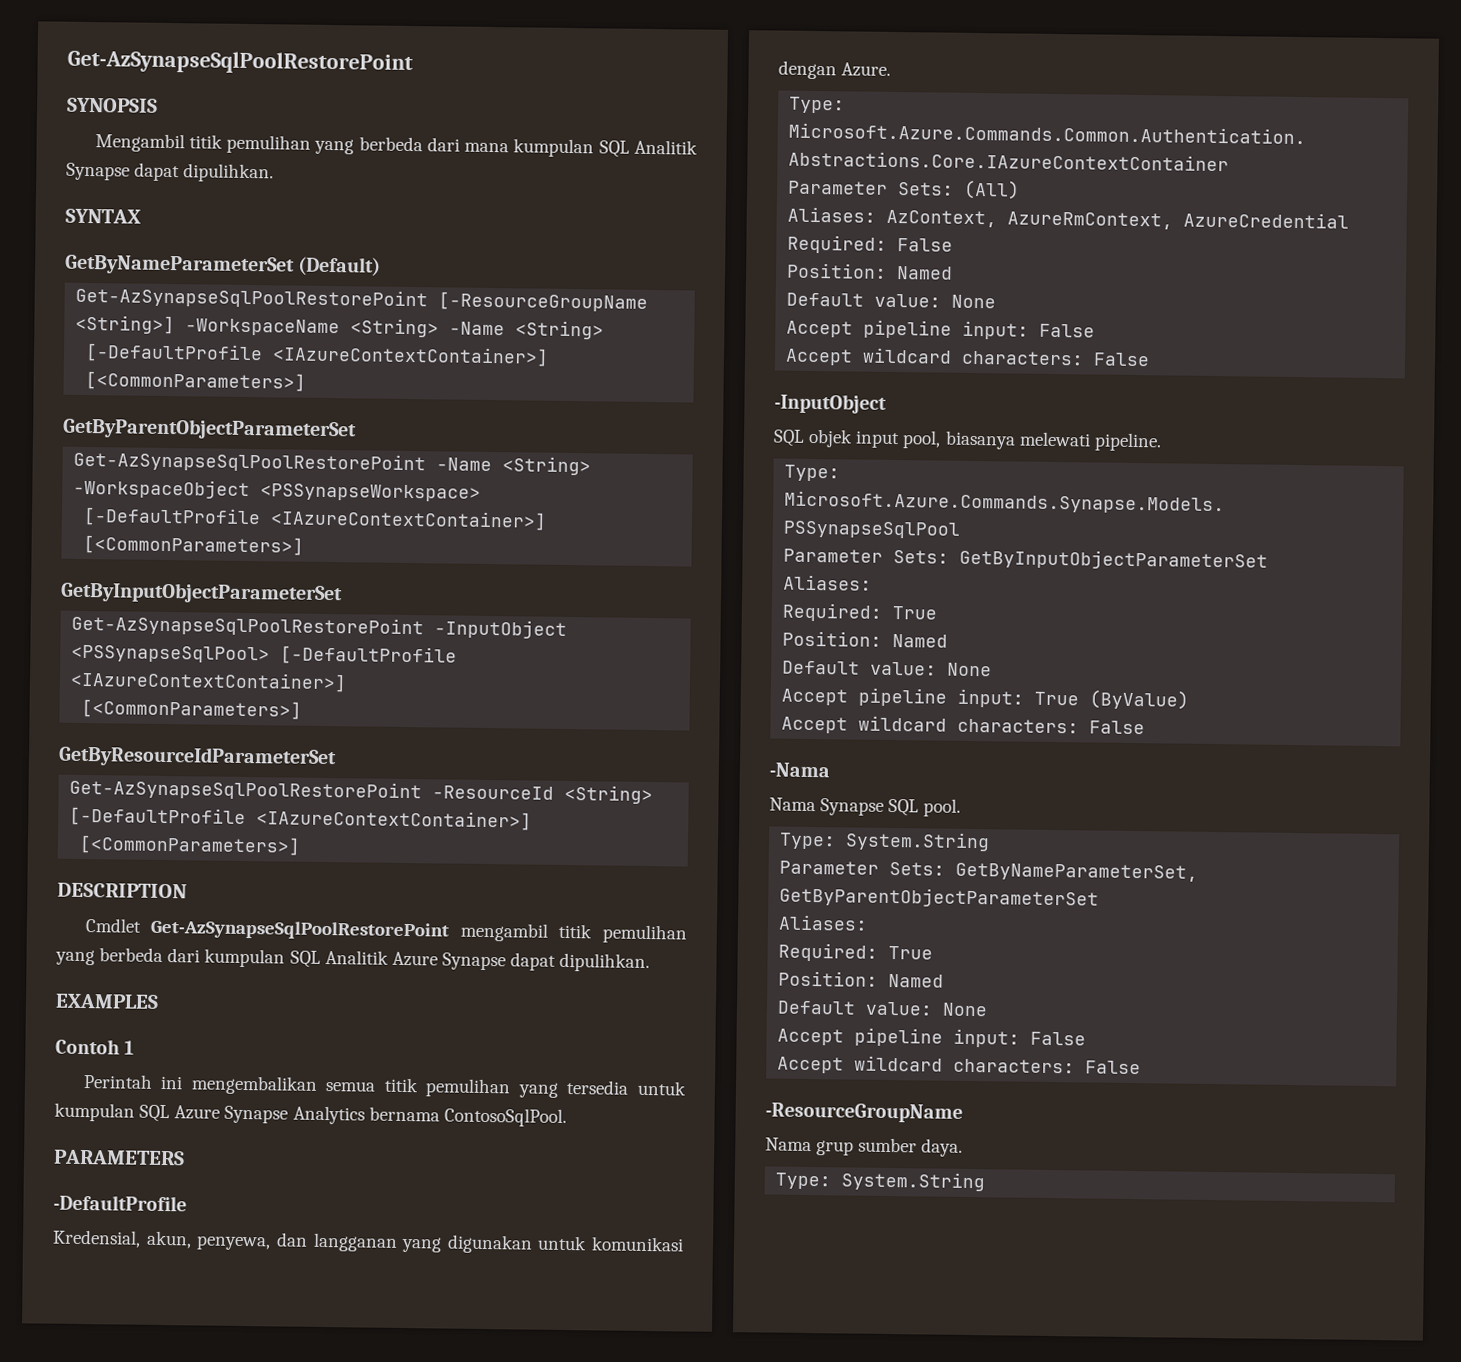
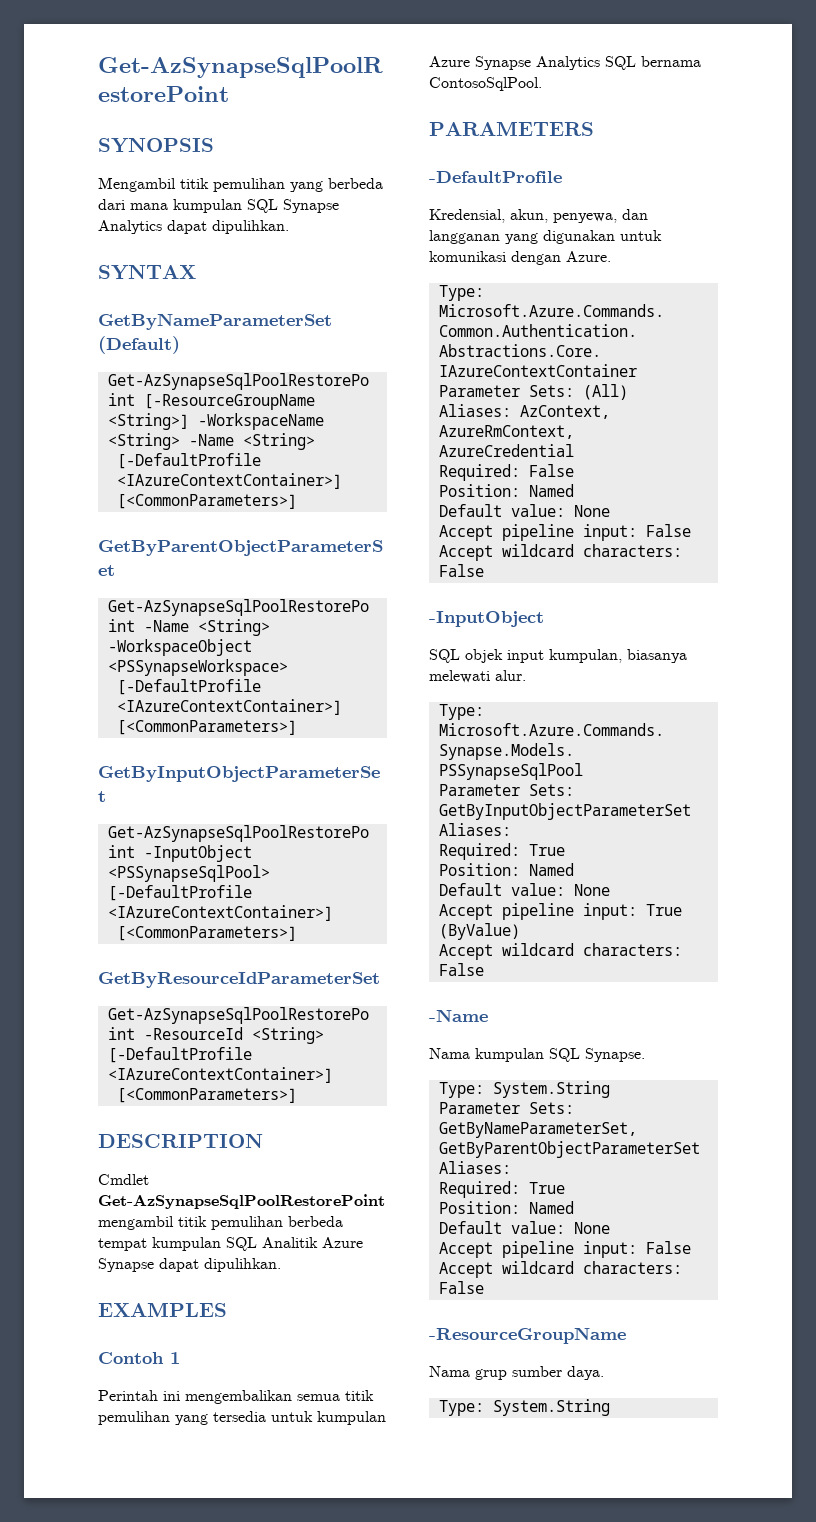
- Mengambil titik pemulihan yang berbeda dari mana kumpulan SQL Analitik Synapse dapat dipulihkan.
+ Mengambil titik pemulihan yang berbeda dari mana kumpulan SQL Synapse Analytics dapat dipulihkan.
- Cmdlet Get-AzSynapseSqlPoolRestorePoint mengambil titik pemulihan yang berbeda dari kumpulan SQL Analitik Azure Synapse dapat dipulihkan.
+ Cmdlet Get-AzSynapseSqlPoolRestorePoint mengambil titik pemulihan berbeda tempat kumpulan SQL Analitik Azure Synapse dapat dipulihkan.
- Perintah ini mengembalikan semua titik pemulihan yang tersedia untuk kumpulan SQL Azure Synapse Analytics bernama ContosoSqlPool.
+ Perintah ini mengembalikan semua titik pemulihan yang tersedia untuk kumpulan Azure Synapse Analytics SQL bernama ContosoSqlPool.
- SQL objek input pool, biasanya melewati pipeline.
+ SQL objek input kumpulan, biasanya melewati alur.
  Accept pipeline input: True (ByValue)
  Accept wildcard characters: False
- -Nama
- Nama Synapse SQL pool.
+ -Name
+ Nama kumpulan SQL Synapse.

